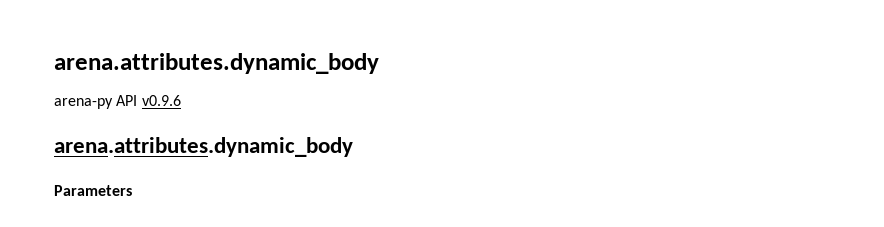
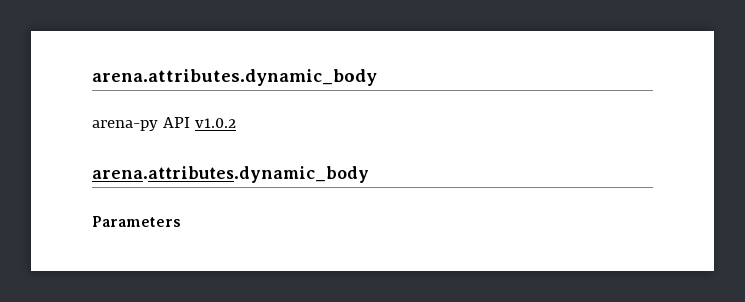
- arena-py API v0.9.6
+ arena-py API v1.0.2

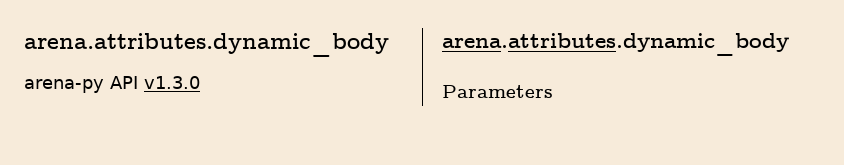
- arena-py API v1.0.2
+ arena-py API v1.3.0

